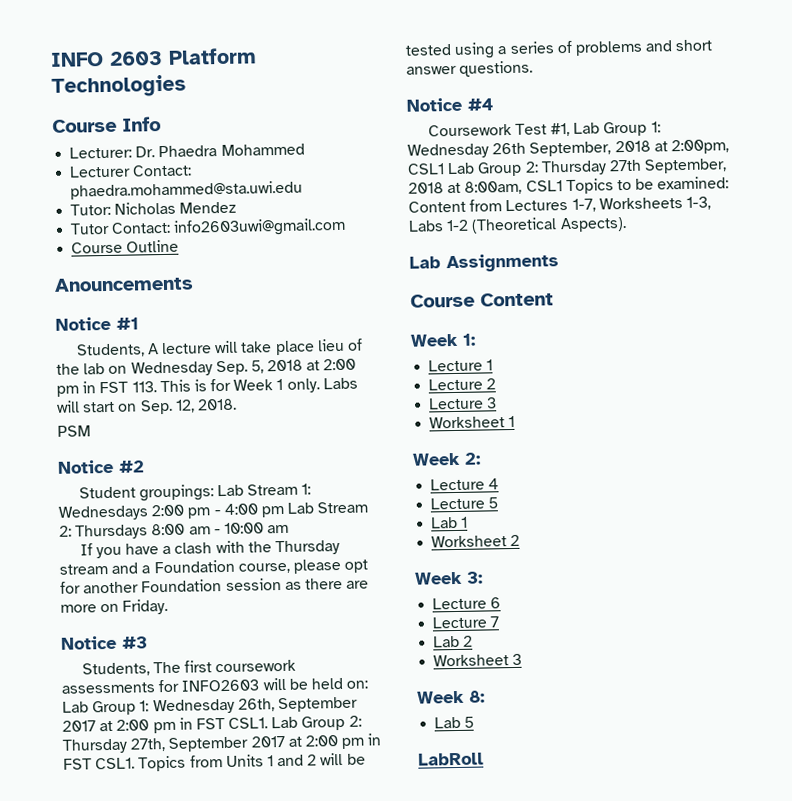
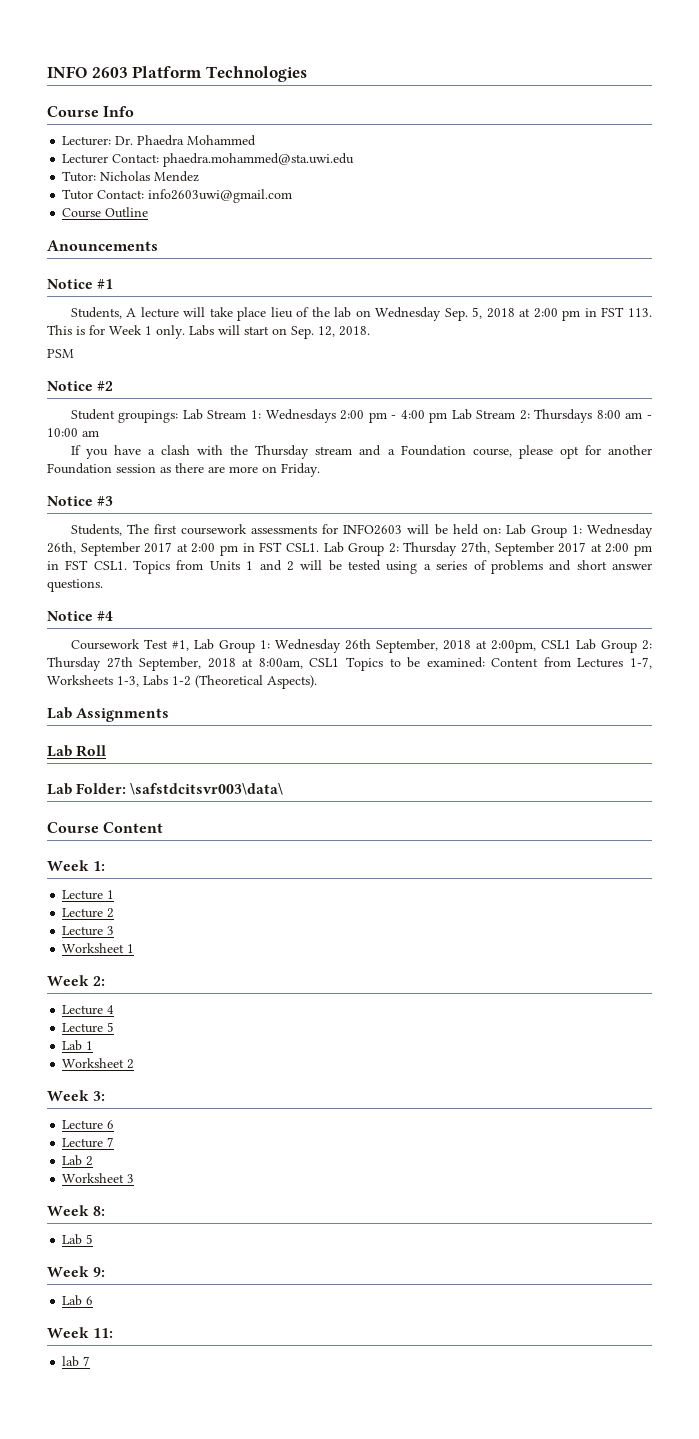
+ Lab Roll
+ Lab Folder: \safstdcitsvr003\data\
- LabRoll
+ Week 9:
+ Lab 6
+ Week 11:
+ lab 7

